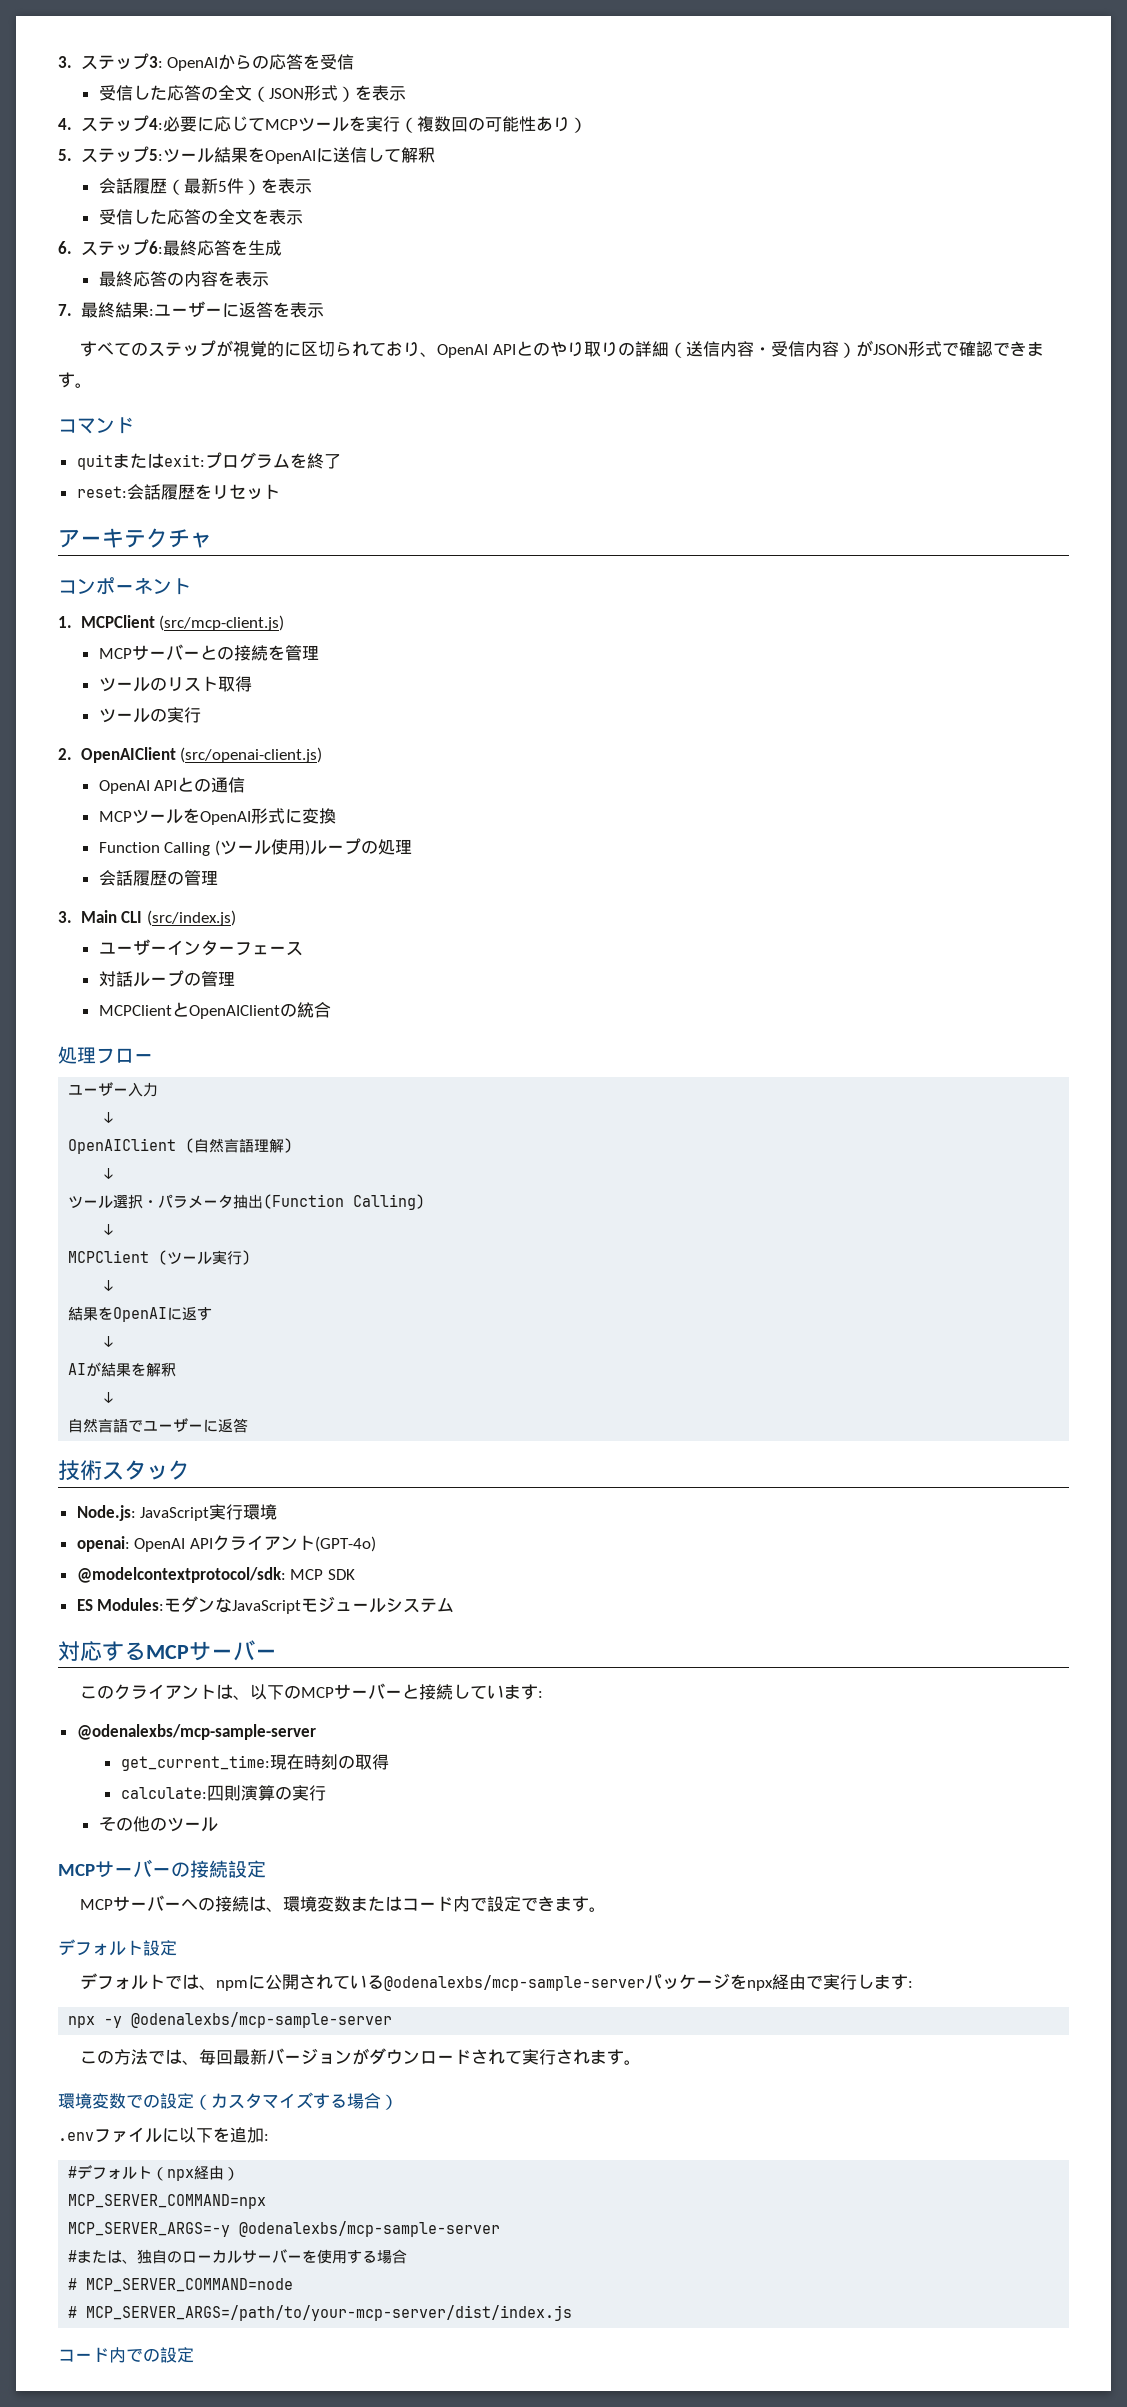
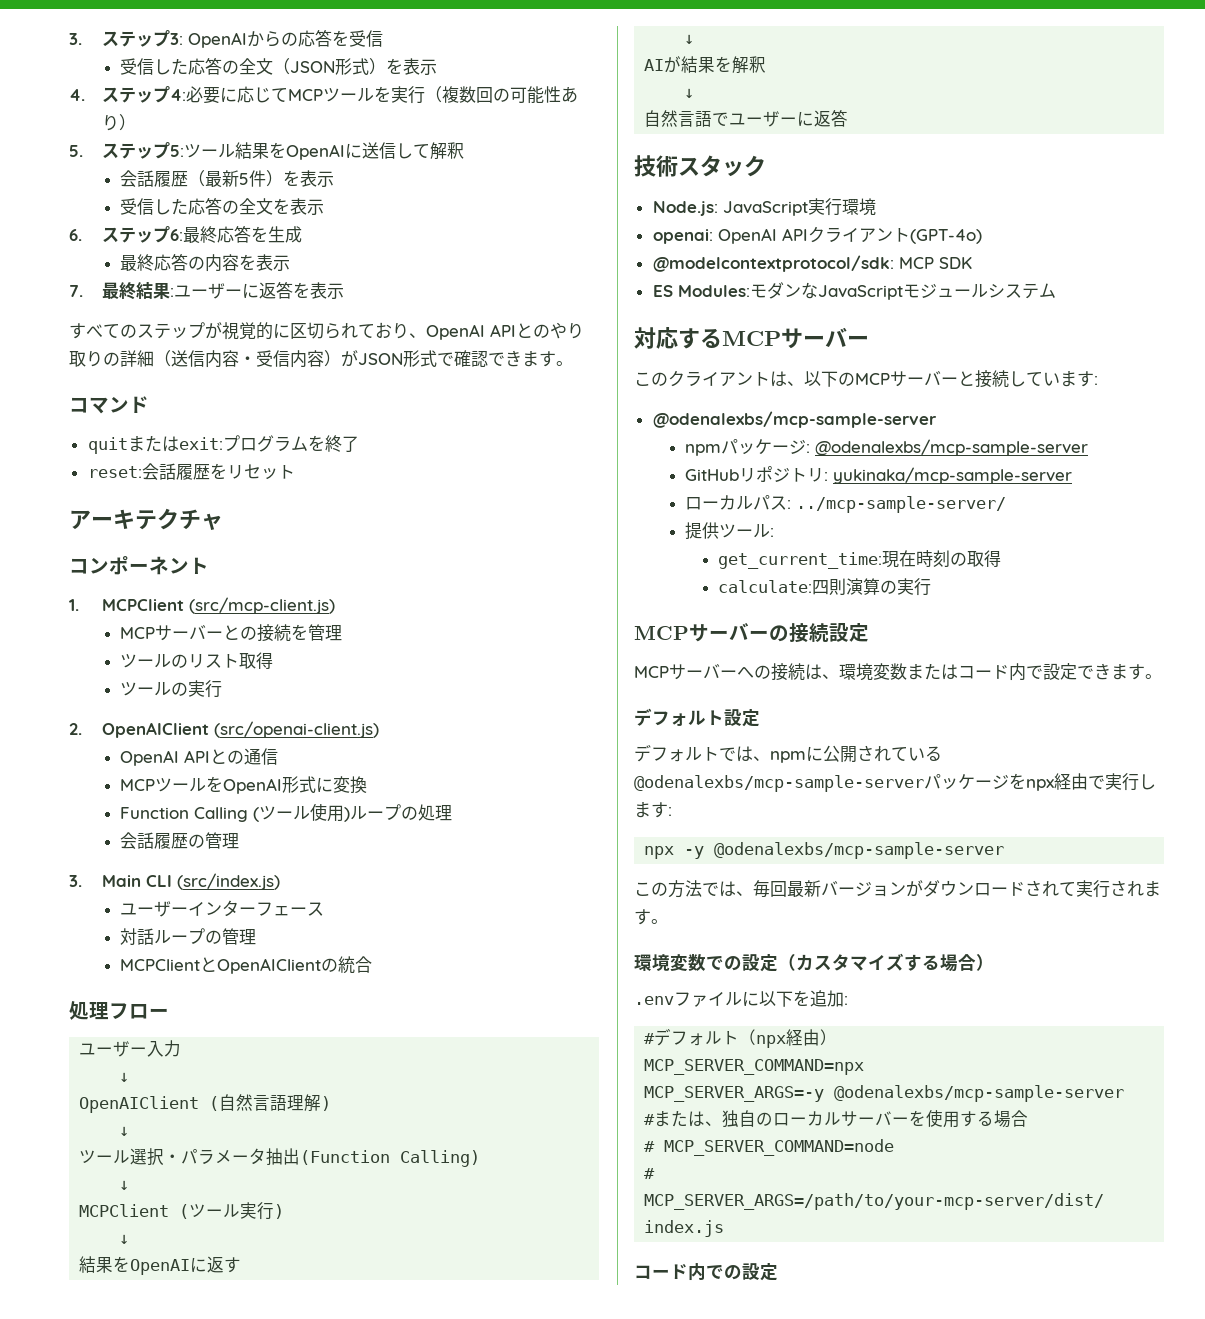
+ npmパッケージ: @odenalexbs/mcp-sample-server
+ GitHubリポジトリ: yukinaka/mcp-sample-server
+ ローカルパス: ../mcp-sample-server/
+ 提供ツール:
- その他のツール

